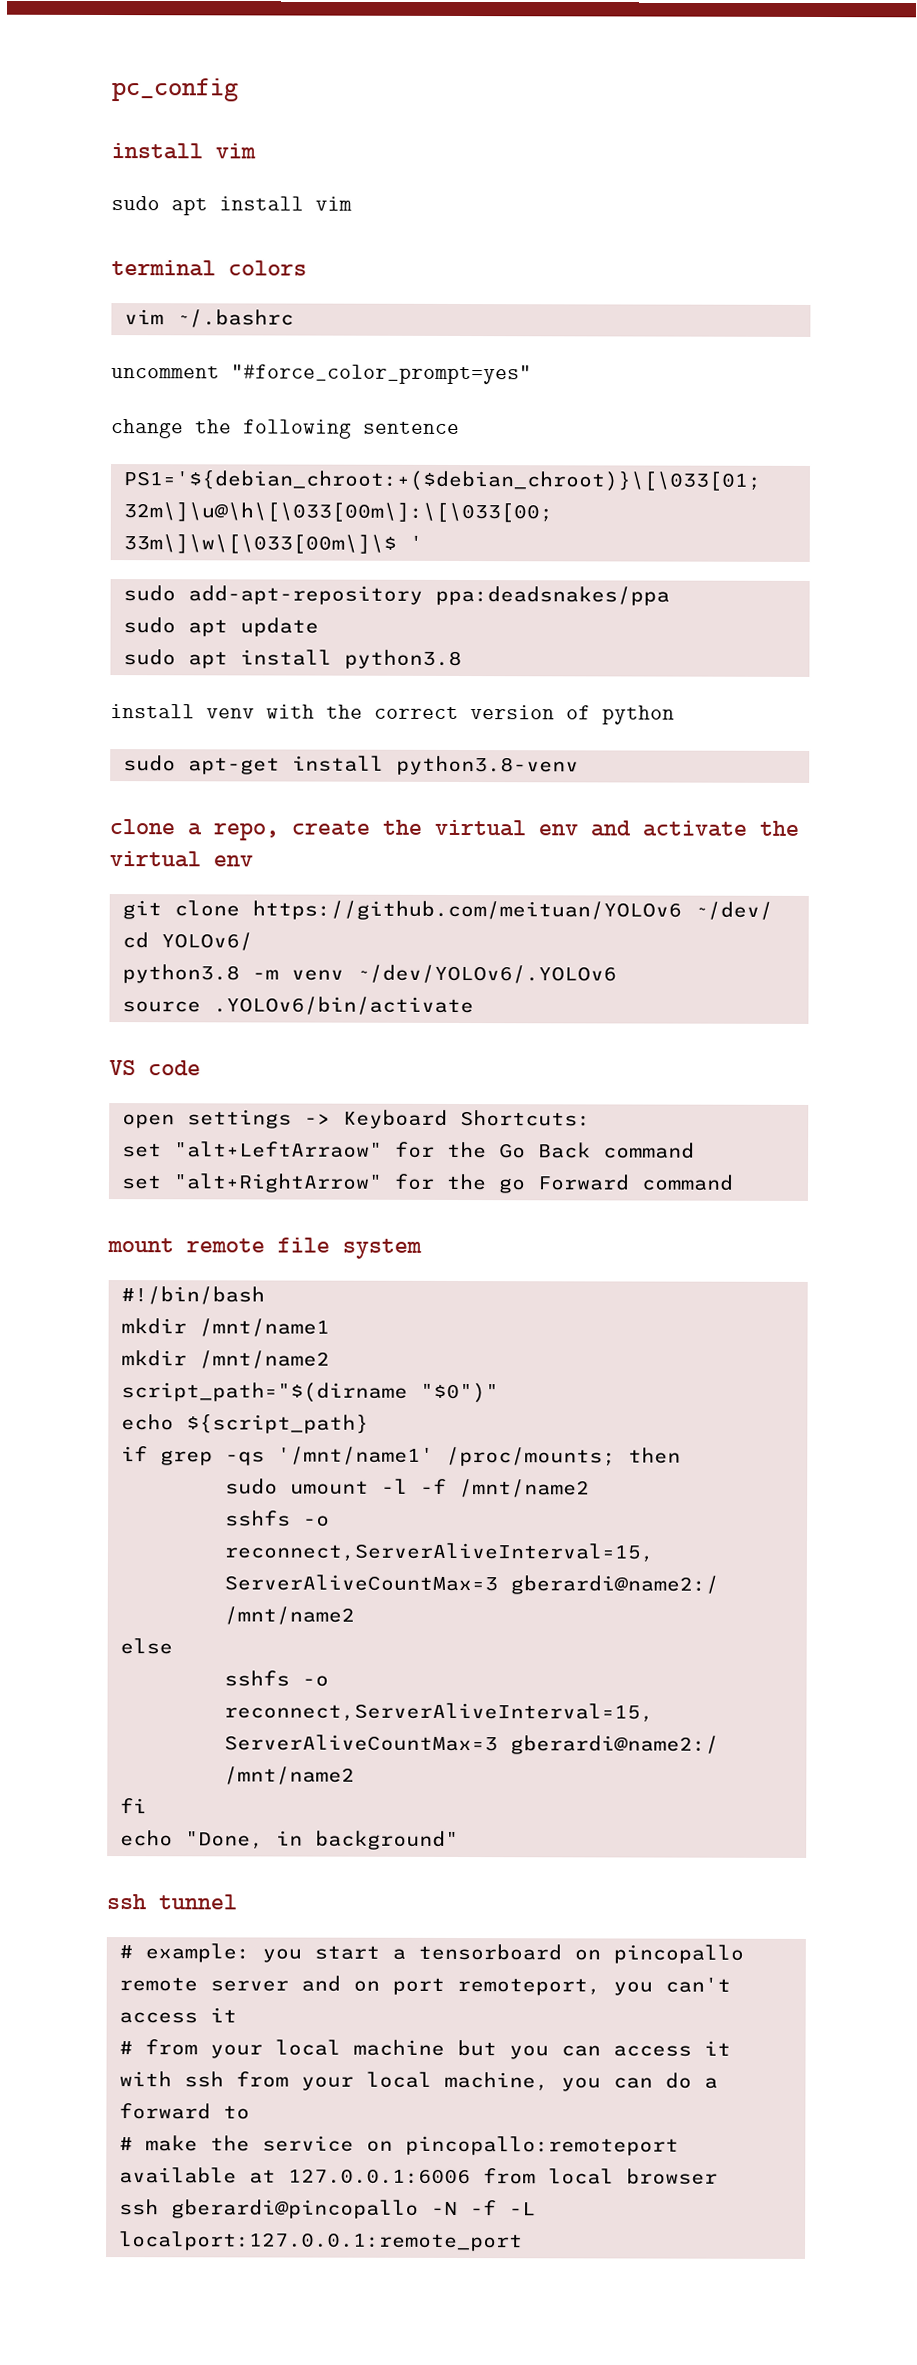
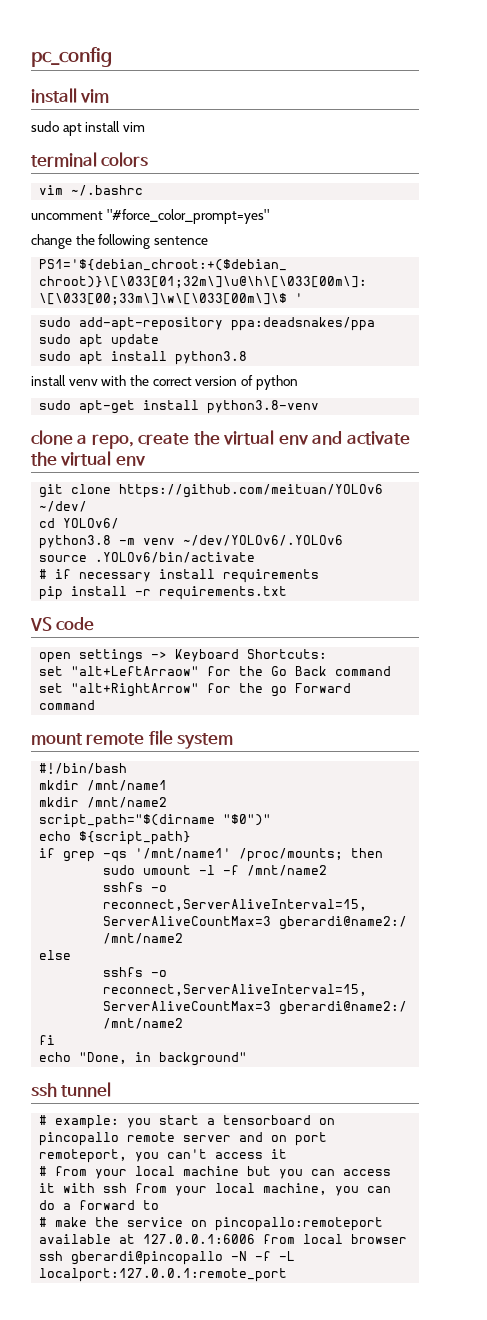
+ # if necessary install requirements
+ pip install -r requirements.txt

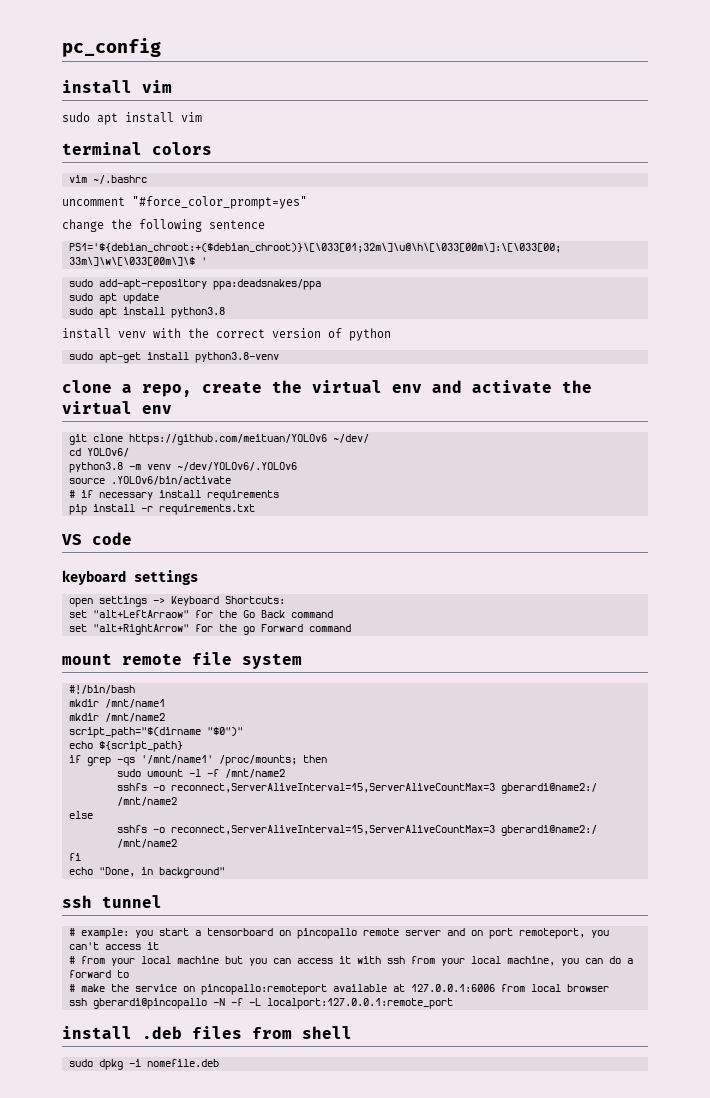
+ keyboard settings
+ install .deb files from shell
+ sudo dpkg -i nomefile.deb

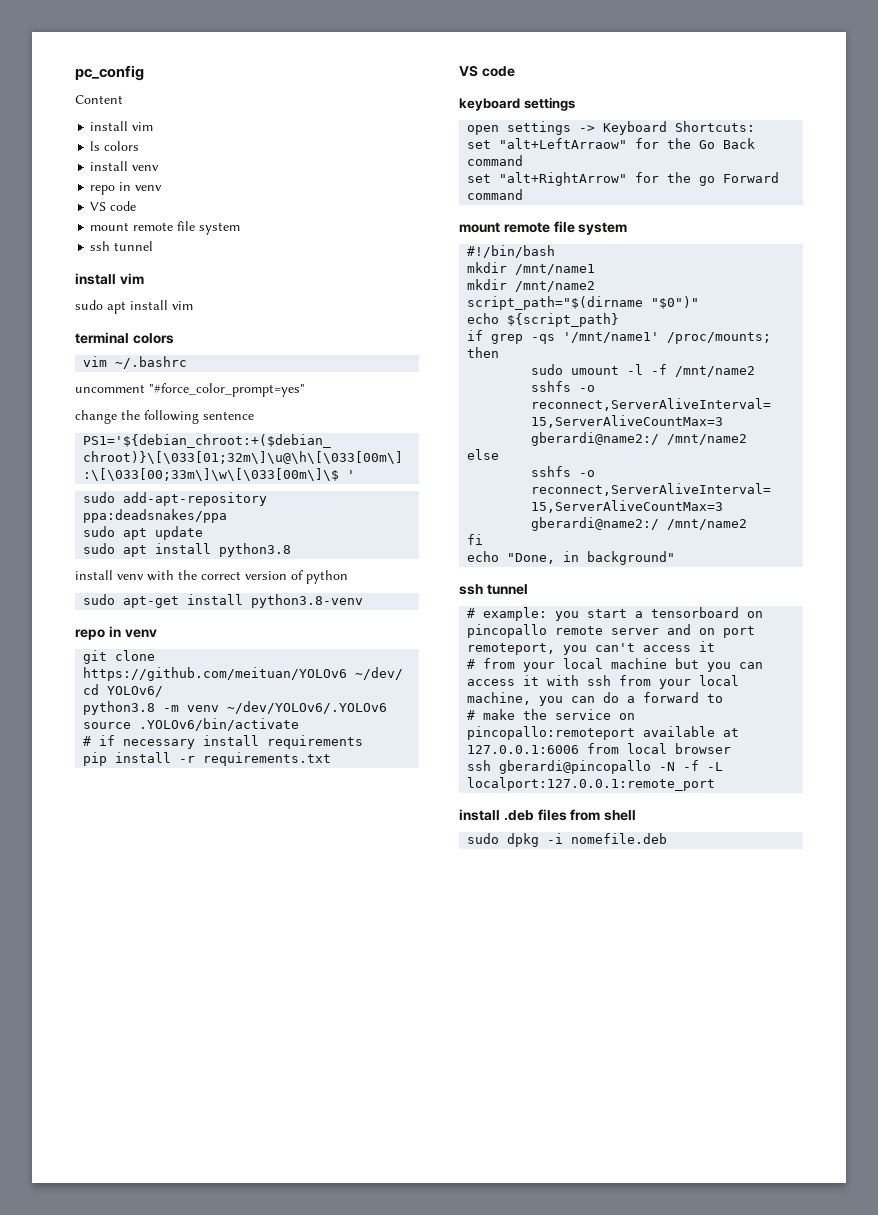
+ Content
+ install vim
+ ls colors
+ install venv
+ repo in venv
+ VS code
+ mount remote file system
+ ssh tunnel
  sudo apt-get install python3.8-venv
- clone a repo, create the virtual env and activate the virtual env
+ repo in venv

